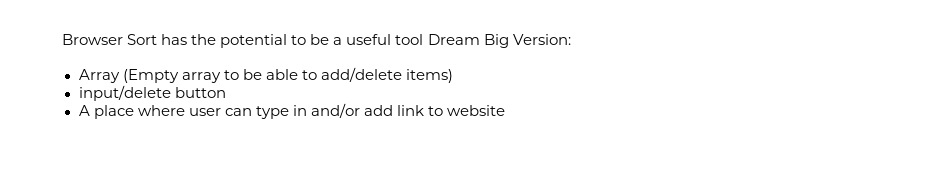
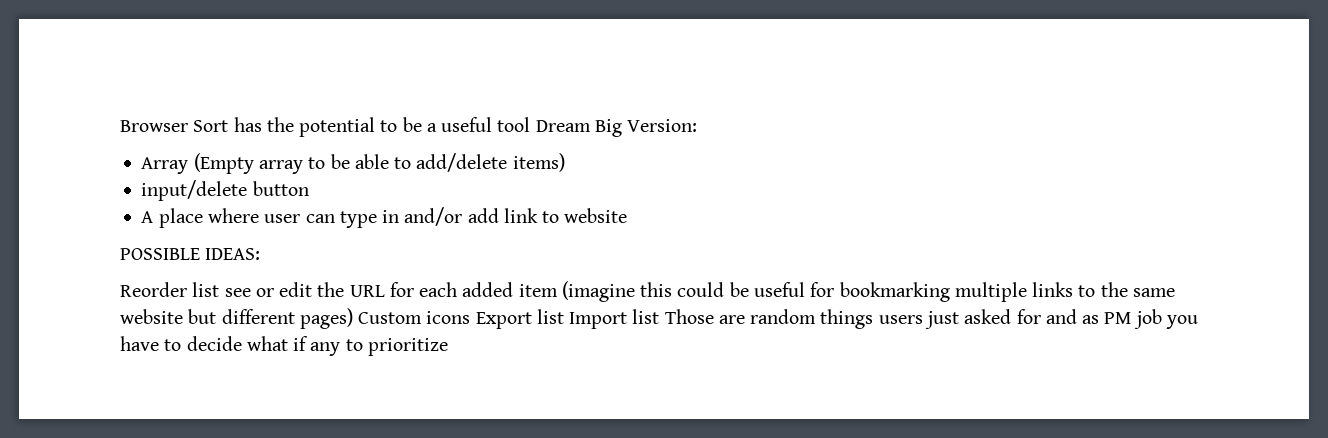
+ POSSIBLE IDEAS:
+ Reorder list see or edit the URL for each added item (imagine this could be useful for bookmarking multiple links to the same website but different pages) Custom icons Export list Import list Those are random things users just asked for and as PM job you have to decide what if any to prioritize

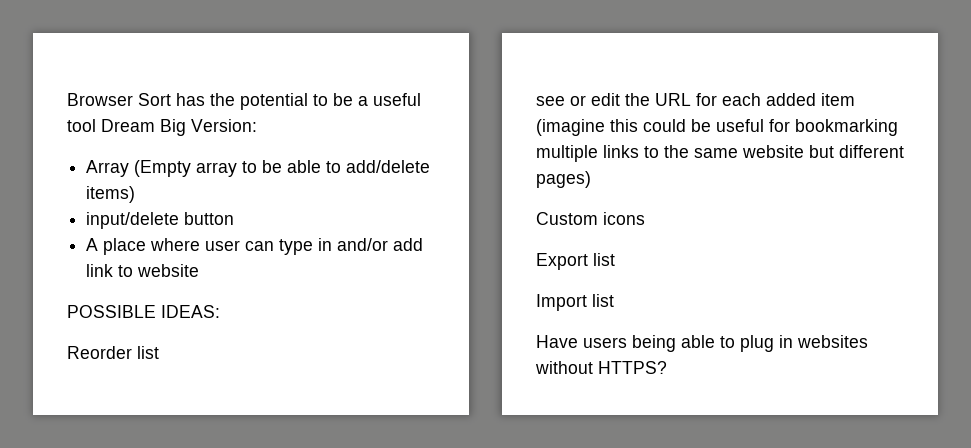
- Reorder list see or edit the URL for each added item (imagine this could be useful for bookmarking multiple links to the same website but different pages) Custom icons Export list Import list Those are random things users just asked for and as PM job you have to decide what if any to prioritize
+ Reorder list
+ see or edit the URL for each added item (imagine this could be useful for bookmarking multiple links to the same website but different pages)
+ Custom icons
+ Export list
+ Import list
+ Have users being able to plug in websites without HTTPS?

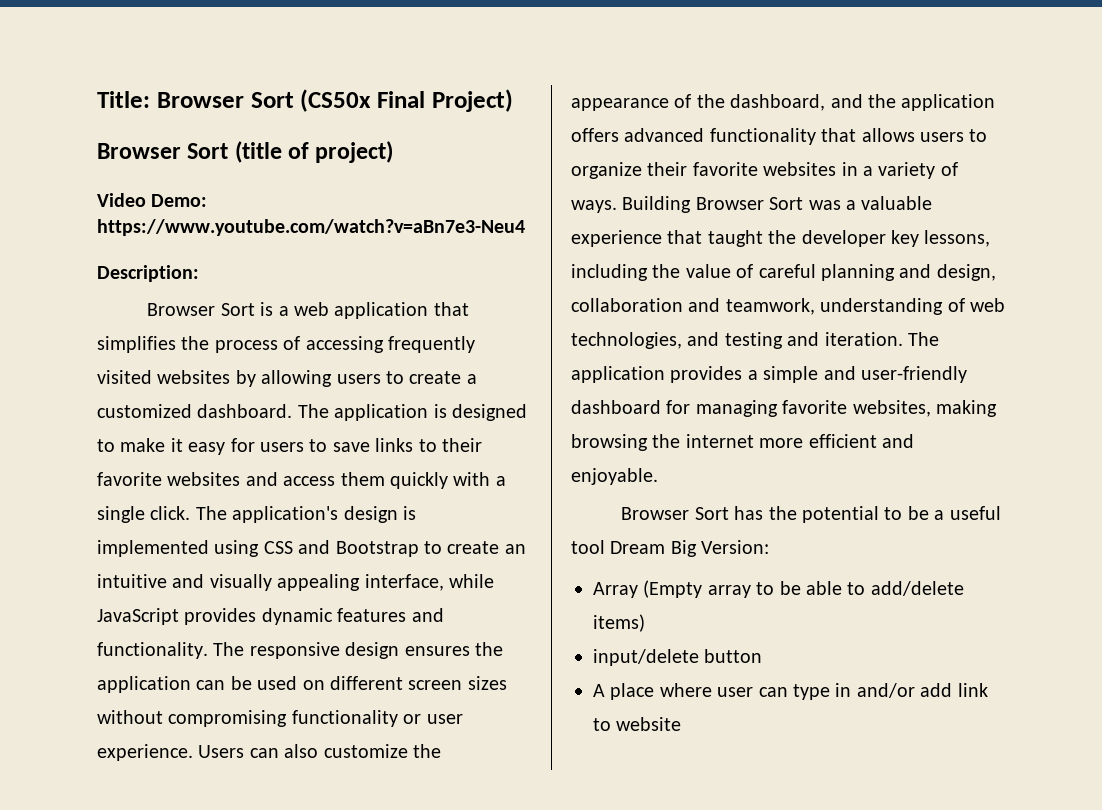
+ Title: Browser Sort (CS50x Final Project)
+ Browser Sort (title of project)
+ Video Demo: https://www.youtube.com/watch?v=aBn7e3-Neu4
+ Description:
+ Browser Sort is a web application that simplifies the process of accessing frequently visited websites by allowing users to create a customized dashboard. The application is designed to make it easy for users to save links to their favorite websites and access them quickly with a single click. The application's design is implemented using CSS and Bootstrap to create an intuitive and visually appealing interface, while JavaScript provides dynamic features and functionality. The responsive design ensures the application can be used on different screen sizes without compromising functionality or user experience. Users can also customize the appearance of the dashboard, and the application offers advanced functionality that allows users to organize their favorite websites in a variety of ways. Building Browser Sort was a valuable experience that taught the developer key lessons, including the value of careful planning and design, collaboration and teamwork, understanding of web technologies, and testing and iteration. The application provides a simple and user-friendly dashboard for managing favorite websites, making browsing the internet more efficient and enjoyable.
- POSSIBLE IDEAS:
- Reorder list
- see or edit the URL for each added item (imagine this could be useful for bookmarking multiple links to the same website but different pages)
- Custom icons
- Export list
- Import list
- Have users being able to plug in websites without HTTPS?

